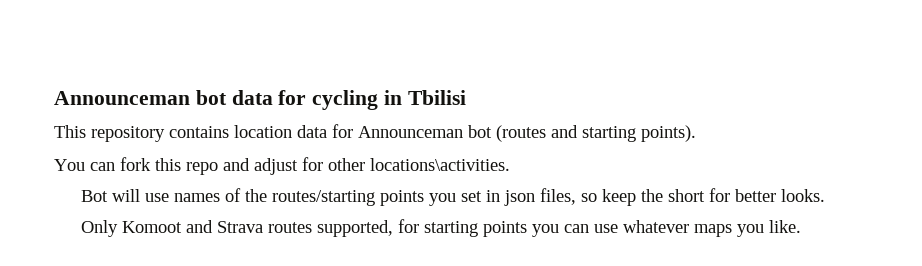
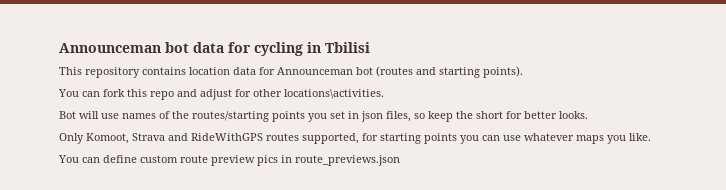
- Only Komoot and Strava routes supported, for starting points you can use whatever maps you like.
+ Only Komoot, Strava and RideWithGPS routes supported, for starting points you can use whatever maps you like.
+ You can define custom route preview pics in route_previews.json

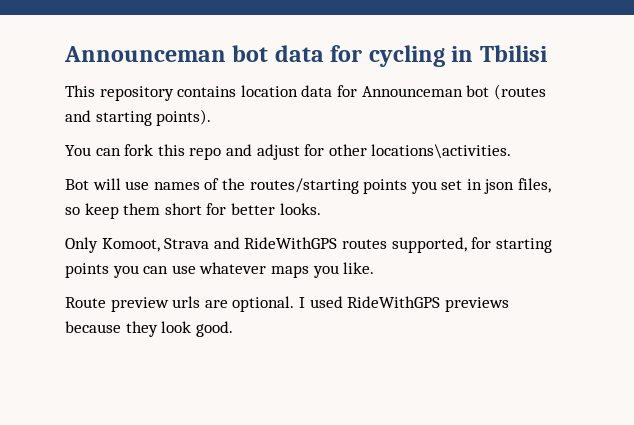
- Bot will use names of the routes/starting points you set in json files, so keep the short for better looks.
+ Bot will use names of the routes/starting points you set in json files, so keep them short for better looks.
- You can define custom route preview pics in route_previews.json
+ Route preview urls are optional. I used RideWithGPS previews because they look good.

